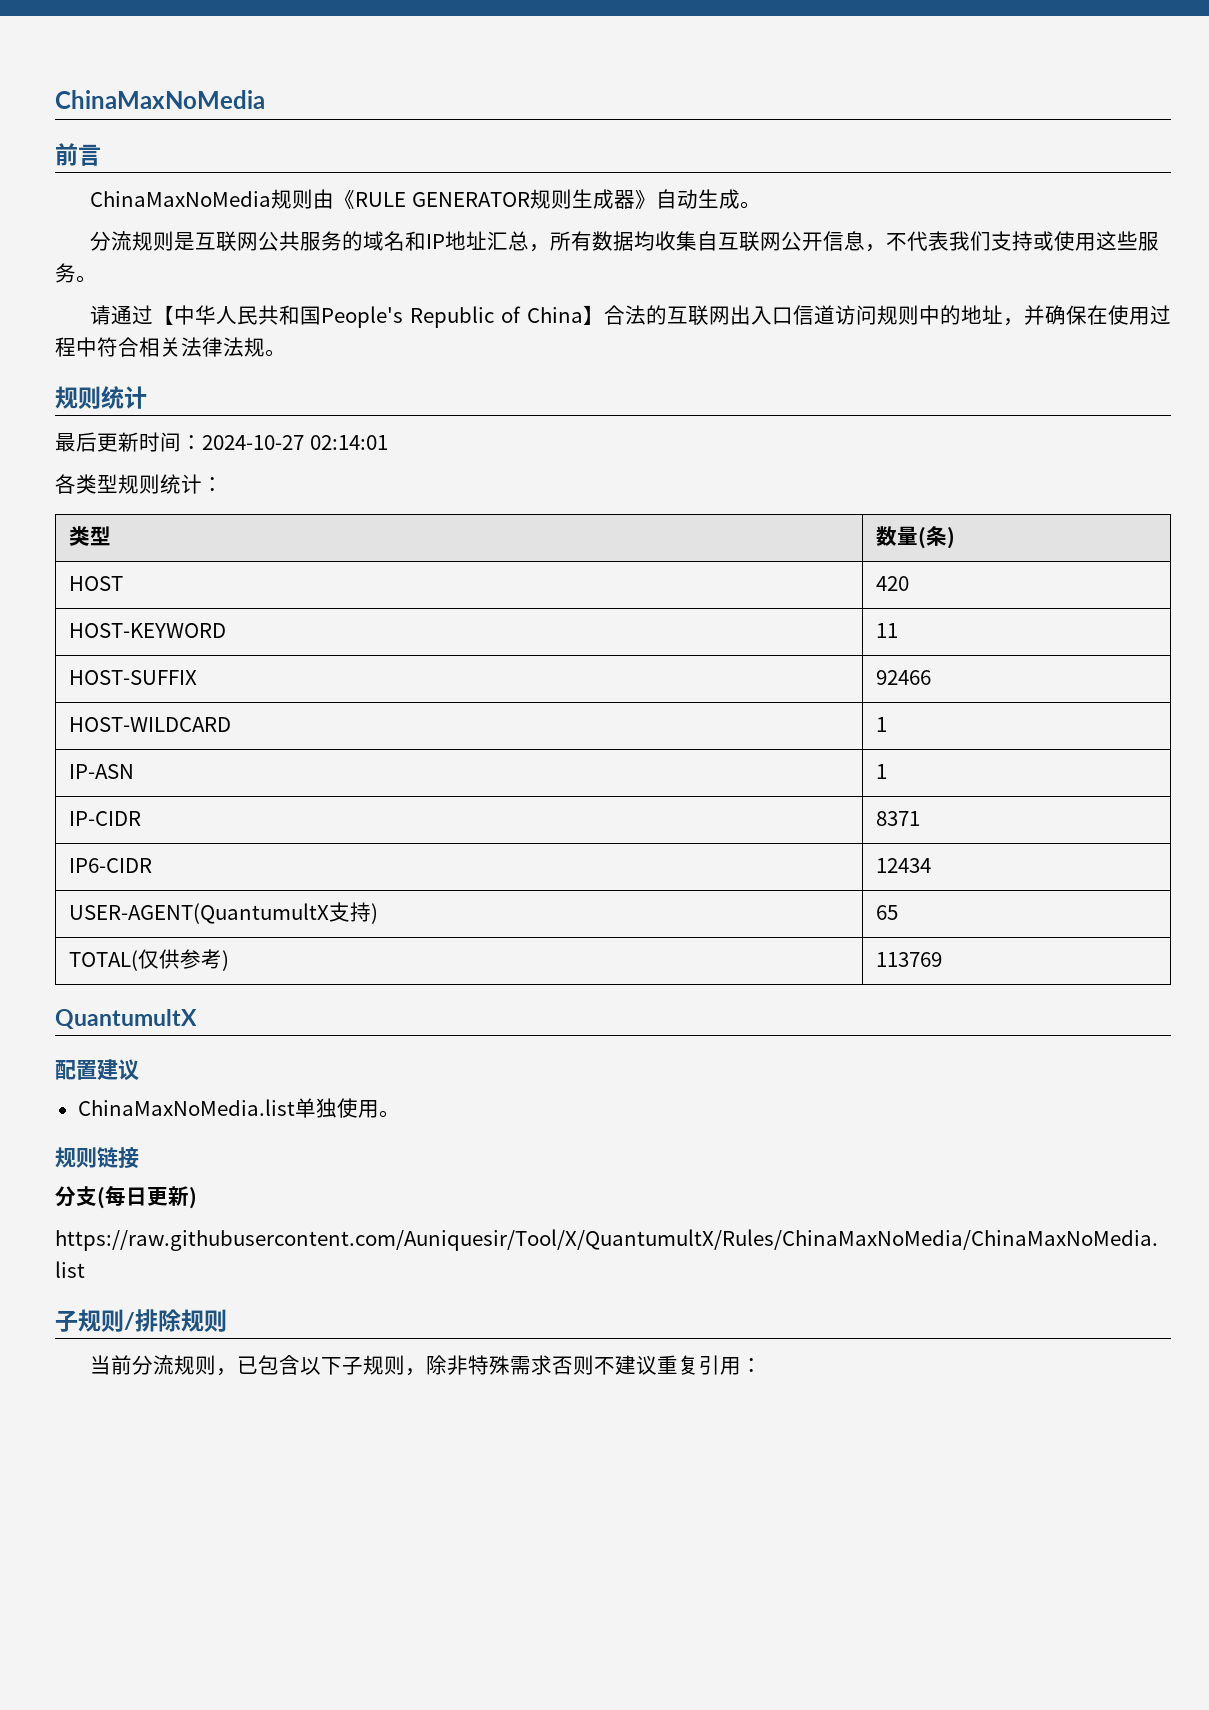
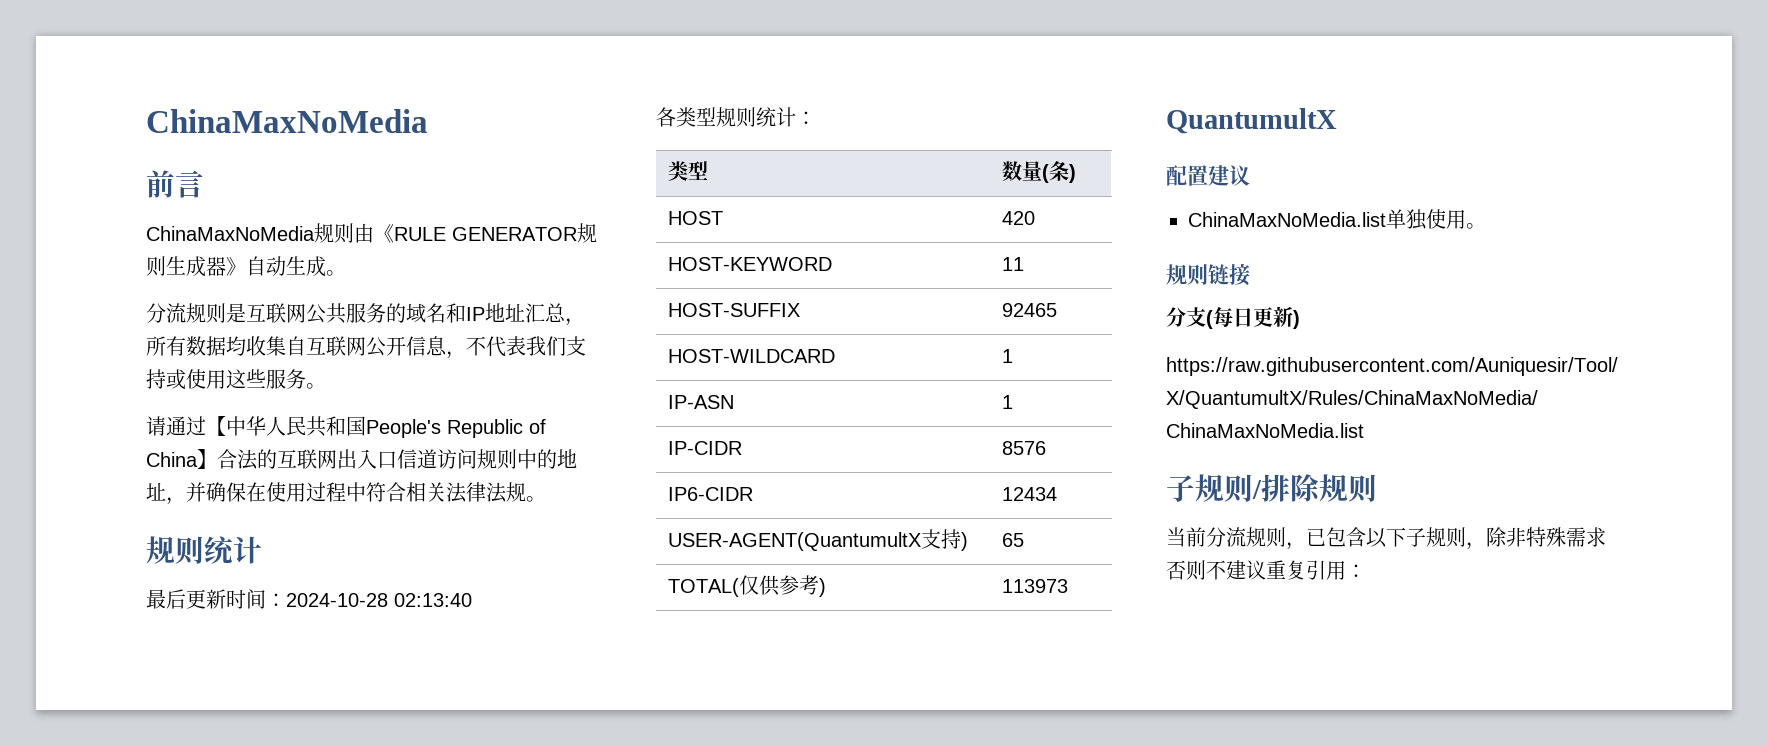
- 最后更新时间：2024-10-27 02:14:01
+ 最后更新时间：2024-10-28 02:13:40
- HOST-SUFFIX | 92466
+ HOST-SUFFIX | 92465
- IP-CIDR | 8371
+ IP-CIDR | 8576
- TOTAL(仅供参考) | 113769
+ TOTAL(仅供参考) | 113973

